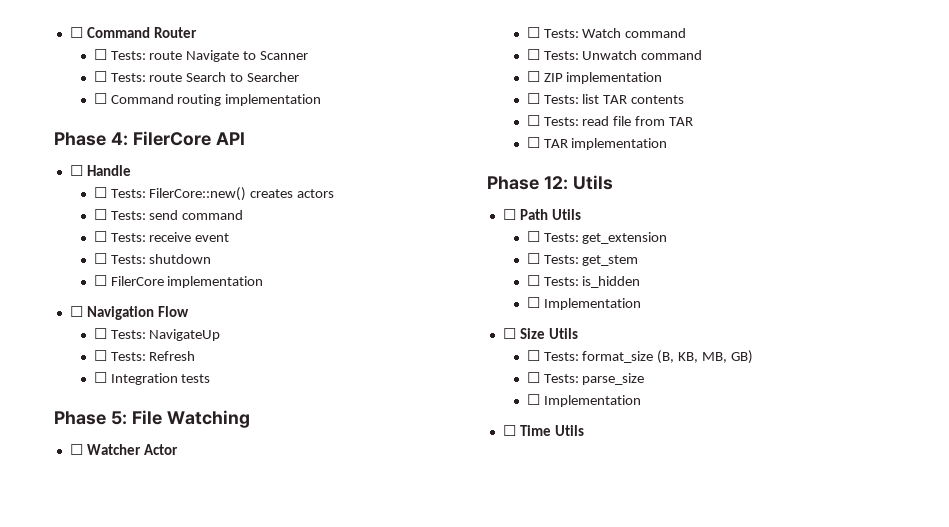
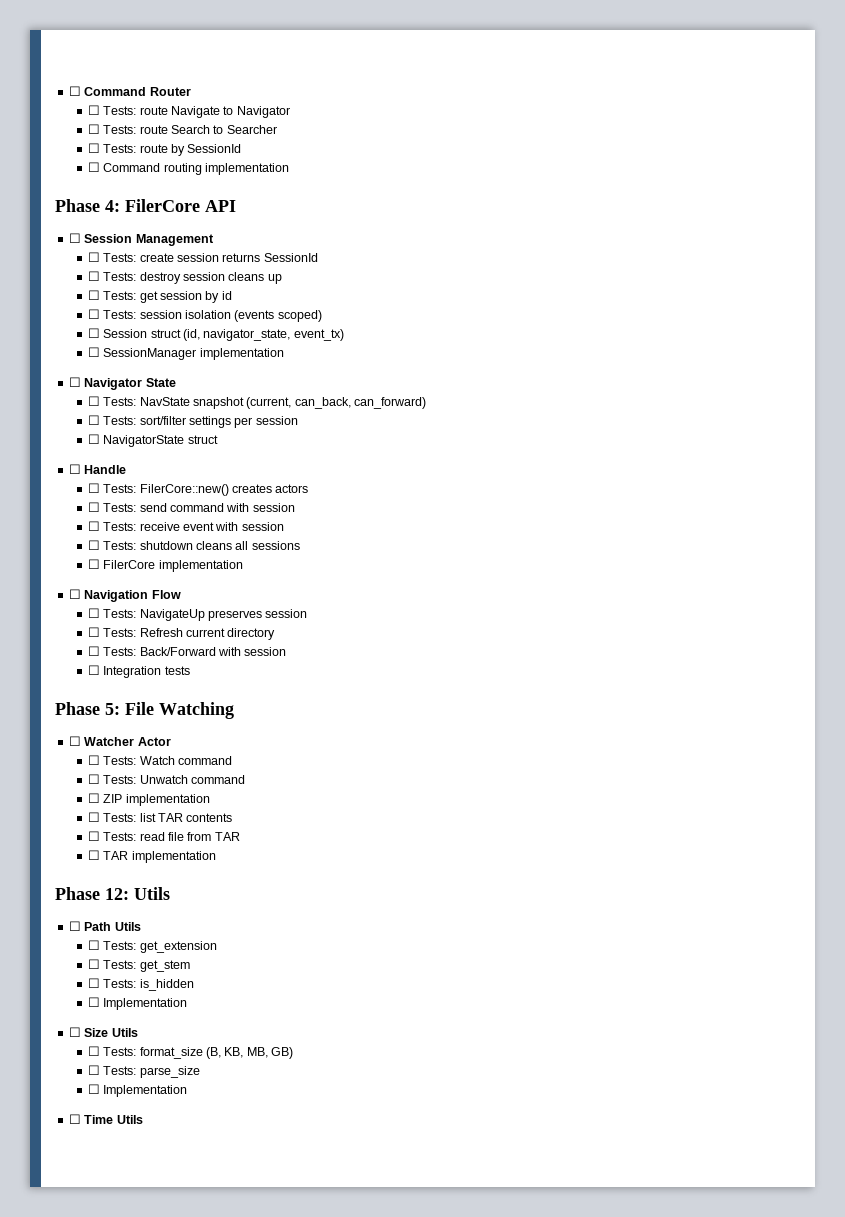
- ☐ Tests: route Navigate to Scanner
+ ☐ Tests: route Navigate to Navigator
+ ☐ Tests: route by SessionId
+ ☐ Session Management
+ ☐ Tests: create session returns SessionId
+ ☐ Tests: destroy session cleans up
+ ☐ Tests: get session by id
+ ☐ Tests: session isolation (events scoped)
+ ☐ Session struct (id, navigator_state, event_tx)
+ ☐ SessionManager implementation
+ ☐ Navigator State
+ ☐ Tests: NavState snapshot (current, can_back, can_forward)
+ ☐ Tests: sort/filter settings per session
+ ☐ NavigatorState struct
- ☐ Tests: send command
+ ☐ Tests: send command with session
- ☐ Tests: receive event
+ ☐ Tests: receive event with session
- ☐ Tests: shutdown
+ ☐ Tests: shutdown cleans all sessions
- ☐ Tests: NavigateUp
+ ☐ Tests: NavigateUp preserves session
- ☐ Tests: Refresh
+ ☐ Tests: Refresh current directory
+ ☐ Tests: Back/Forward with session

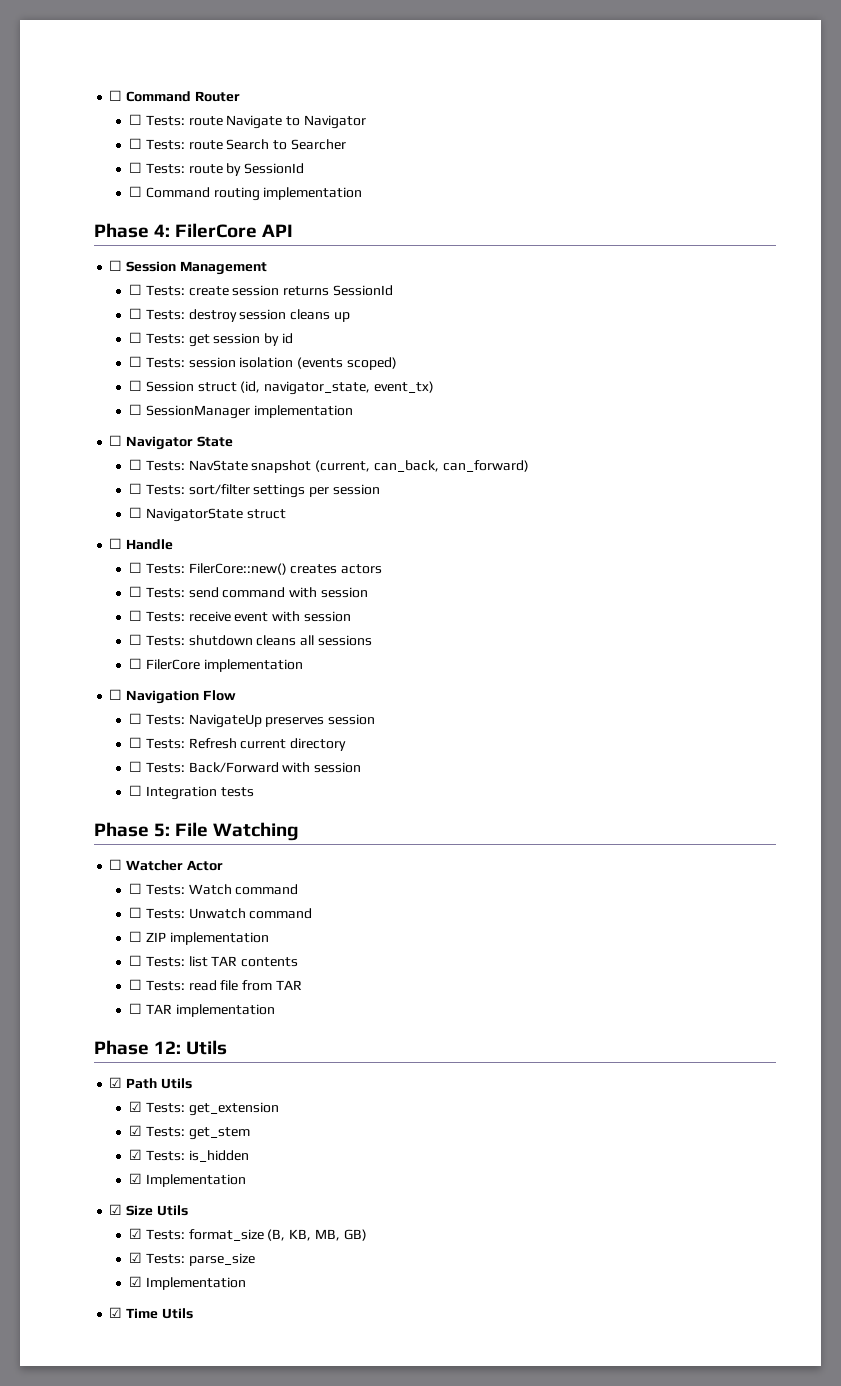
- ☐ Path Utils
+ ☑ Path Utils
- ☐ Tests: get_extension
+ ☑ Tests: get_extension
- ☐ Tests: get_stem
+ ☑ Tests: get_stem
- ☐ Tests: is_hidden
- ☐ Implementation
- ☐ Size Utils
+ ☑ Tests: is_hidden
+ ☑ Implementation
+ ☑ Size Utils
- ☐ Tests: format_size (B, KB, MB, GB)
+ ☑ Tests: format_size (B, KB, MB, GB)
- ☐ Tests: parse_size
- ☐ Implementation
- ☐ Time Utils
+ ☑ Tests: parse_size
+ ☑ Implementation
+ ☑ Time Utils

